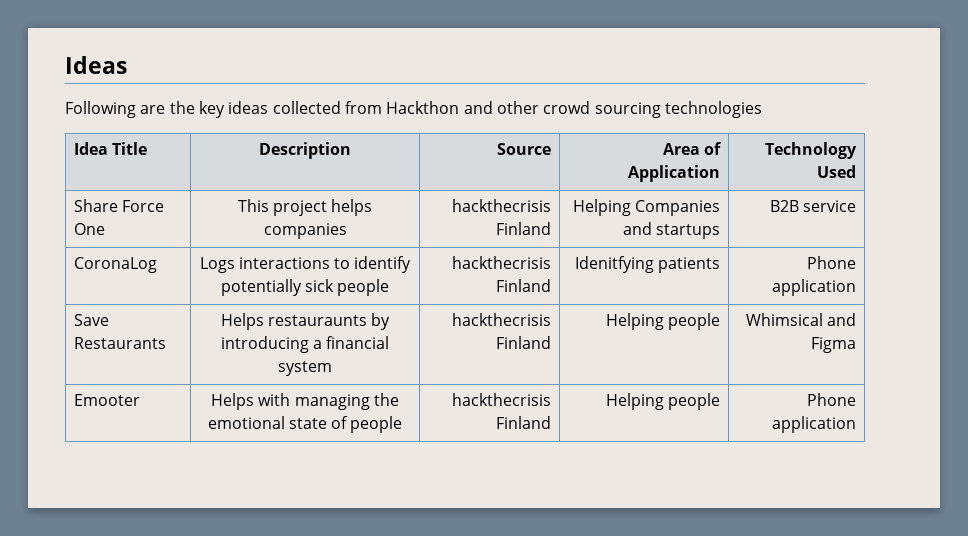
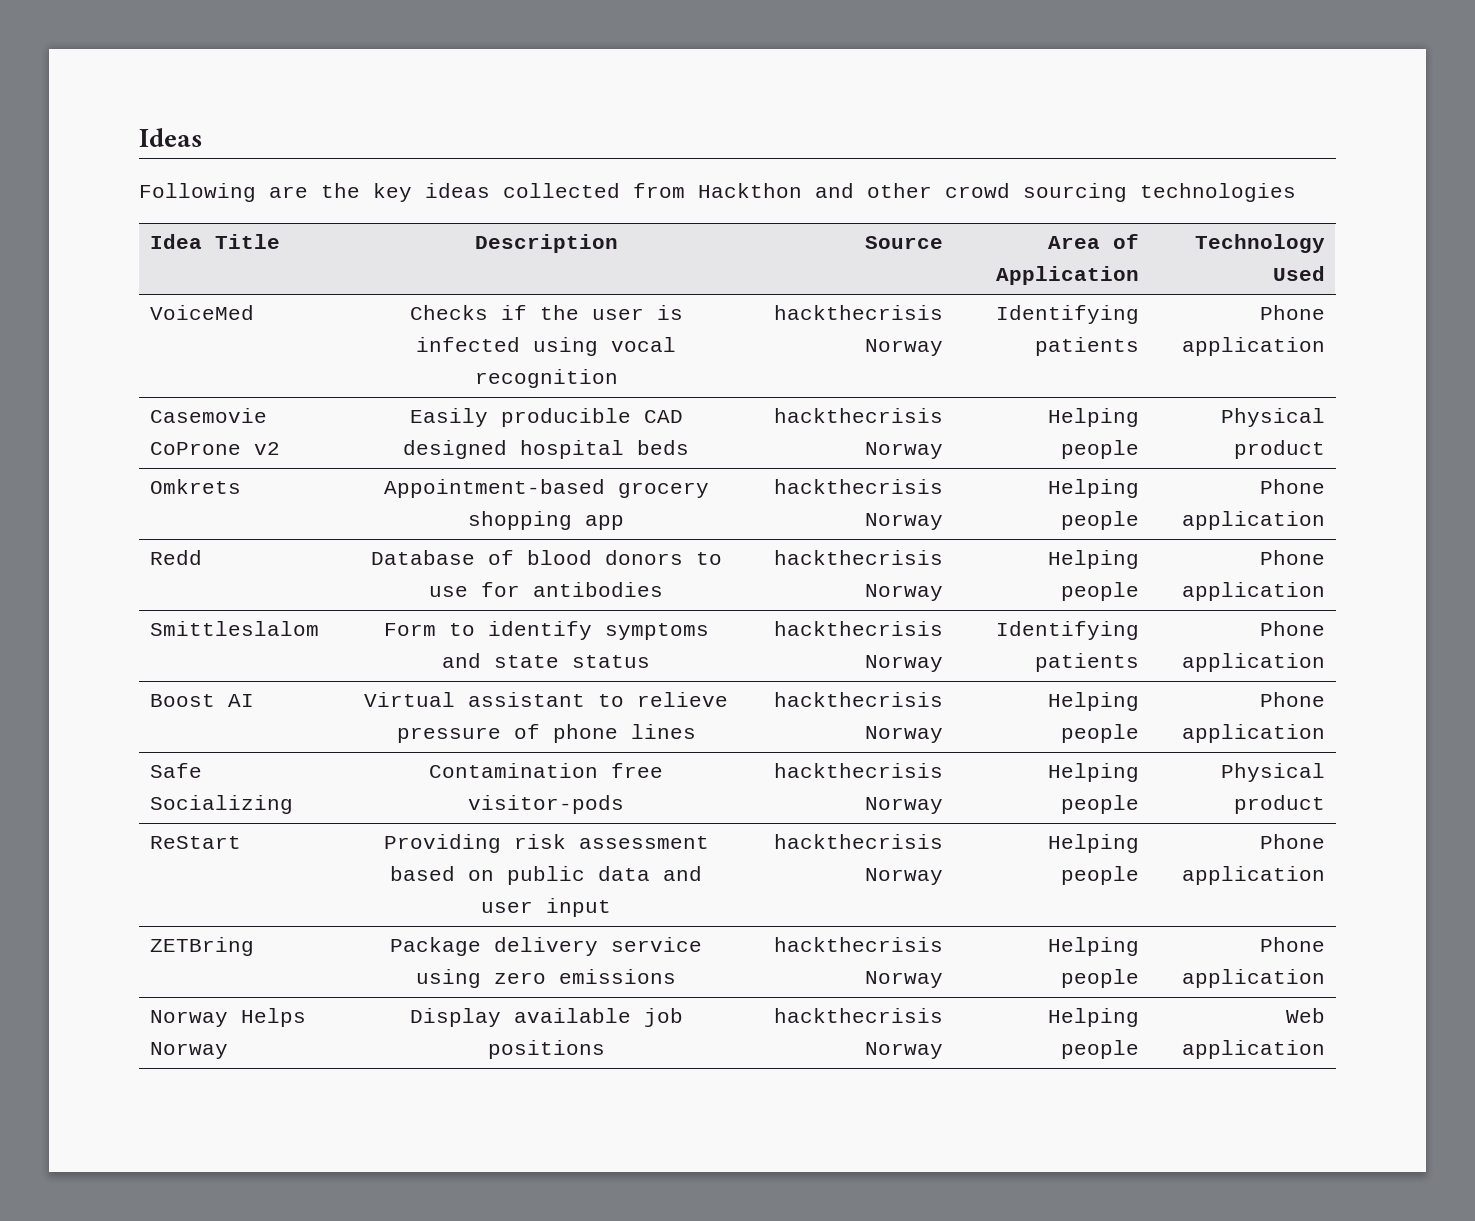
- Share Force One | This project helps companies | hackthecrisis Finland | Helping Companies and startups | B2B service
- CoronaLog | Logs interactions to identify potentially sick people | hackthecrisis Finland | Idenitfying patients | Phone application
- Save Restaurants | Helps restauraunts by introducing a financial system | hackthecrisis Finland | Helping people | Whimsical and Figma
- Emooter | Helps with managing the emotional state of people | hackthecrisis Finland | Helping people | Phone application
+ VoiceMed | Checks if the user is infected using vocal recognition | hackthecrisis Norway | Identifying patients | Phone application
+ Casemovie CoProne v2 | Easily producible CAD designed hospital beds | hackthecrisis Norway | Helping people | Physical product
+ Omkrets | Appointment-based grocery shopping app | hackthecrisis Norway | Helping people | Phone application
+ Redd | Database of blood donors to use for antibodies | hackthecrisis Norway | Helping people | Phone application
+ Smittleslalom | Form to identify symptoms and state status | hackthecrisis Norway | Identifying patients | Phone application
+ Boost AI | Virtual assistant to relieve pressure of phone lines | hackthecrisis Norway | Helping people | Phone application
+ Safe Socializing | Contamination free visitor-pods | hackthecrisis Norway | Helping people | Physical product
+ ReStart | Providing risk assessment based on public data and user input | hackthecrisis Norway | Helping people | Phone application
+ ZETBring | Package delivery service using zero emissions | hackthecrisis Norway | Helping people | Phone application
+ Norway Helps Norway | Display available job positions | hackthecrisis Norway | Helping people | Web application

